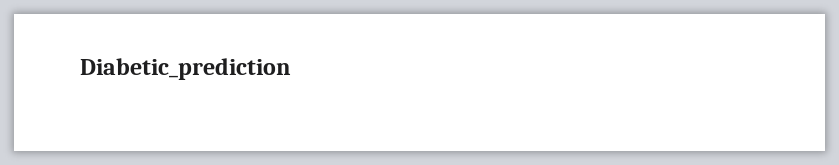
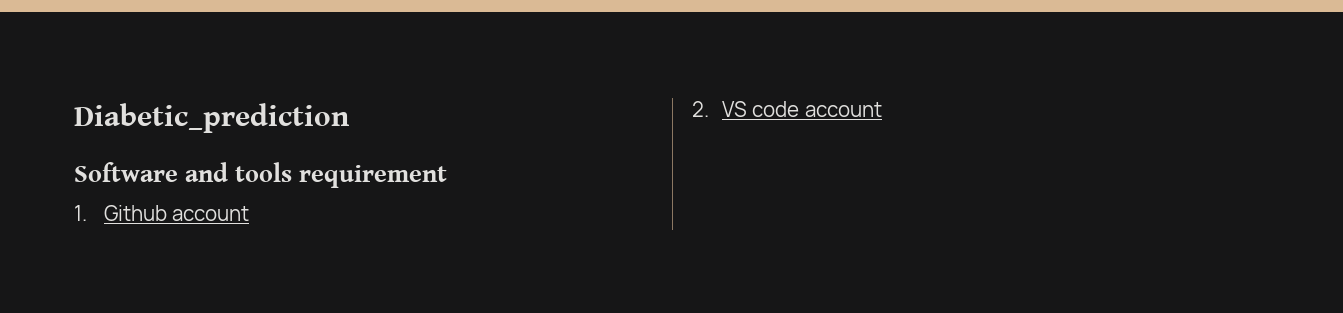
+ Software and tools requirement
+ 1. Github account
+ 2. VS code account

